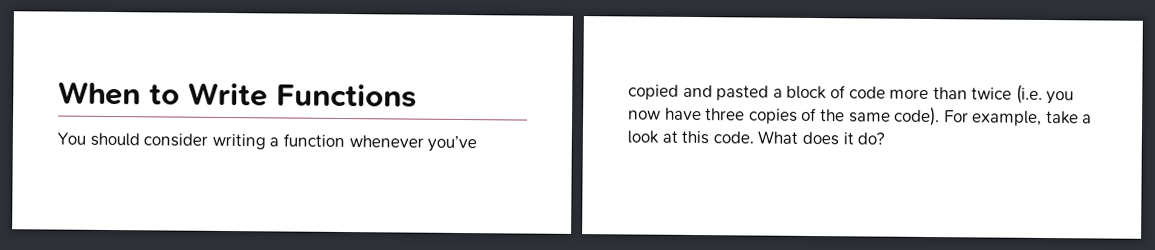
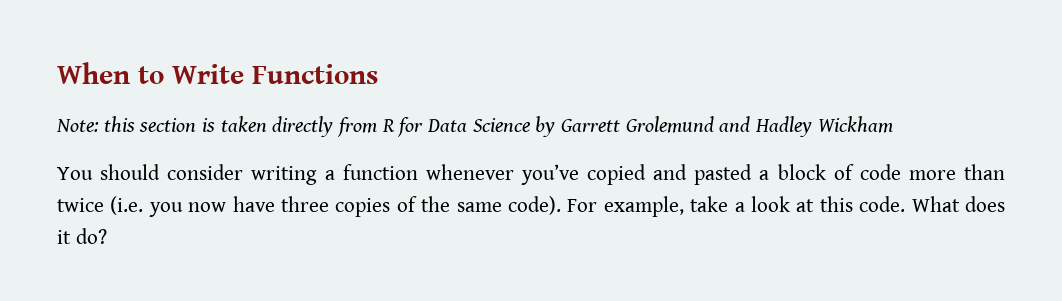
+ Note: this section is taken directly from R for Data Science by Garrett Grolemund and Hadley Wickham

